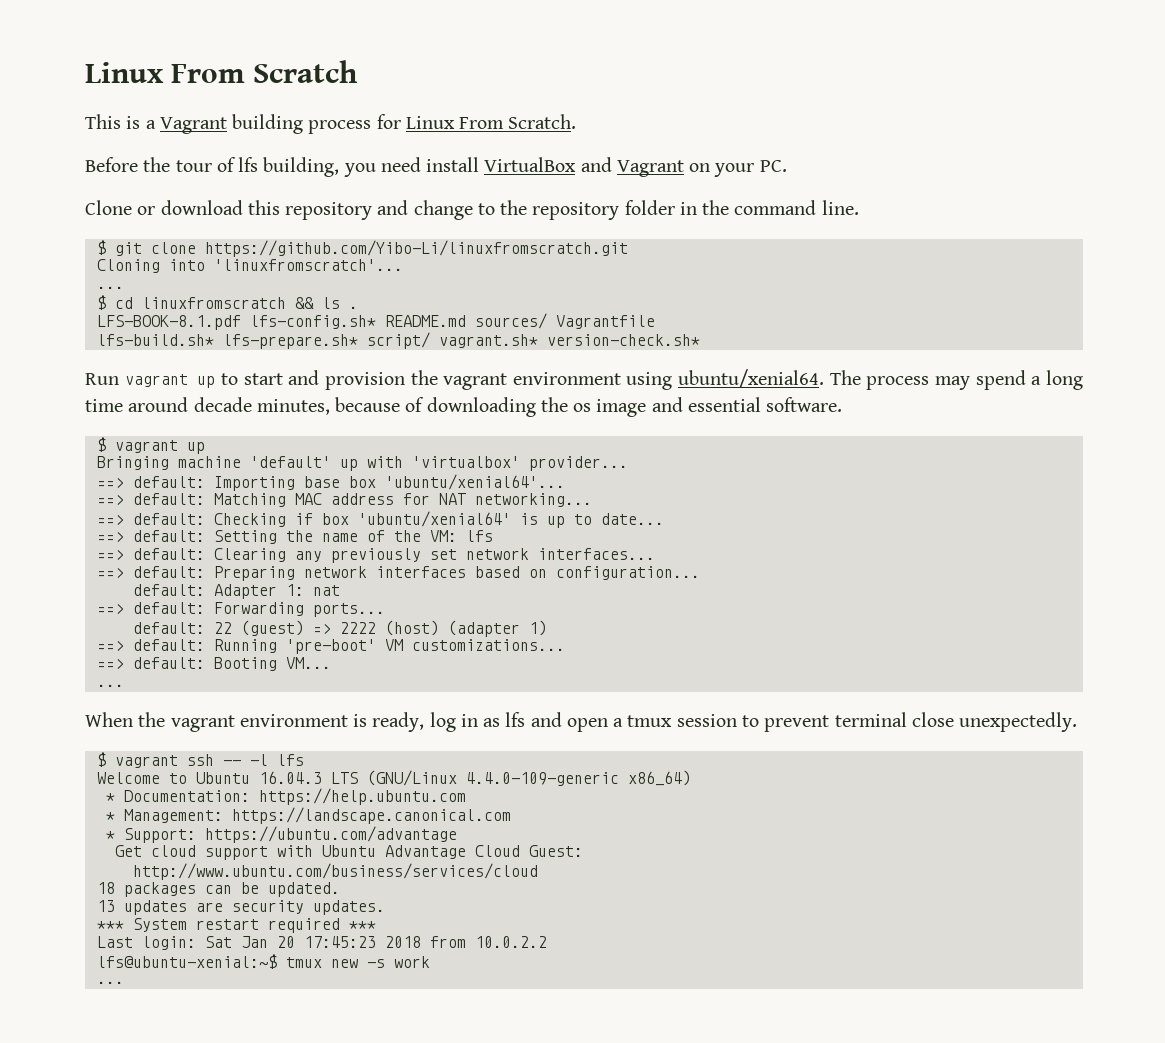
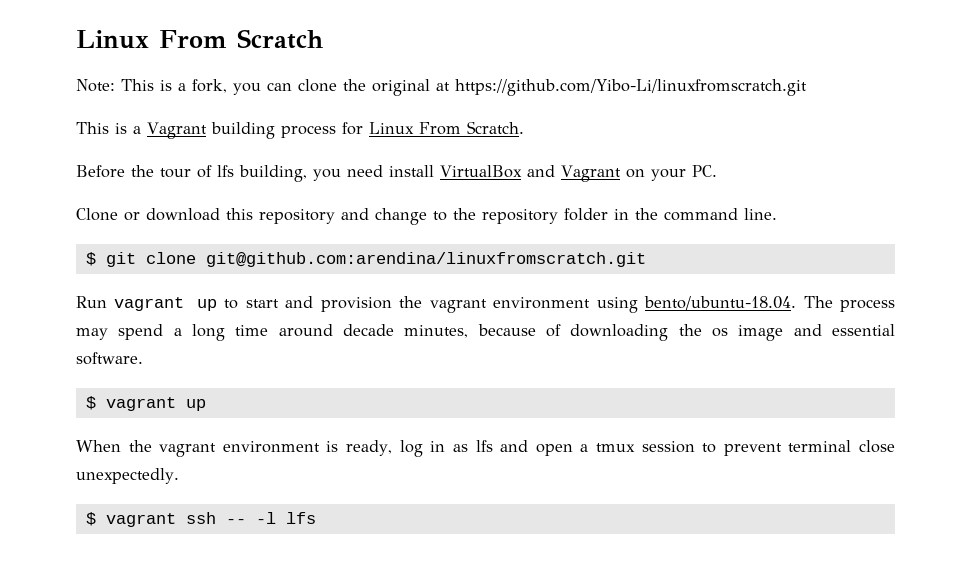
+ Note: This is a fork, you can clone the original at https://github.com/Yibo-Li/linuxfromscratch.git
- $ git clone https://github.com/Yibo-Li/linuxfromscratch.git
- Cloning into 'linuxfromscratch'...
- ...
- $ cd linuxfromscratch && ls .
- LFS-BOOK-8.1.pdf lfs-config.sh* README.md sources/ Vagrantfile
- lfs-build.sh* lfs-prepare.sh* script/ vagrant.sh* version-check.sh*
+ $ git clone git@github.com:arendina/linuxfromscratch.git
- Run vagrant up to start and provision the vagrant environment using ubuntu/xenial64. The process may spend a long time around decade minutes, because of downloading the os image and essential software.
+ Run vagrant up to start and provision the vagrant environment using bento/ubuntu-18.04. The process may spend a long time around decade minutes, because of downloading the os image and essential software.
- Bringing machine 'default' up with 'virtualbox' provider...
- ==> default: Importing base box 'ubuntu/xenial64'...
- ==> default: Matching MAC address for NAT networking...
- ==> default: Checking if box 'ubuntu/xenial64' is up to date...
- ==> default: Setting the name of the VM: lfs
- ==> default: Clearing any previously set network interfaces...
- ==> default: Preparing network interfaces based on configuration...
- default: Adapter 1: nat
- ==> default: Forwarding ports...
- default: 22 (guest) => 2222 (host) (adapter 1)
- ==> default: Running 'pre-boot' VM customizations...
- ==> default: Booting VM...
- ...
- Welcome to Ubuntu 16.04.3 LTS (GNU/Linux 4.4.0-109-generic x86_64)
- * Documentation: https://help.ubuntu.com
- * Management: https://landscape.canonical.com
- * Support: https://ubuntu.com/advantage
- Get cloud support with Ubuntu Advantage Cloud Guest:
- http://www.ubuntu.com/business/services/cloud
- 18 packages can be updated.
- 13 updates are security updates.
- *** System restart required ***
- Last login: Sat Jan 20 17:45:23 2018 from 10.0.2.2
- lfs@ubuntu-xenial:~$ tmux new -s work
- ...

